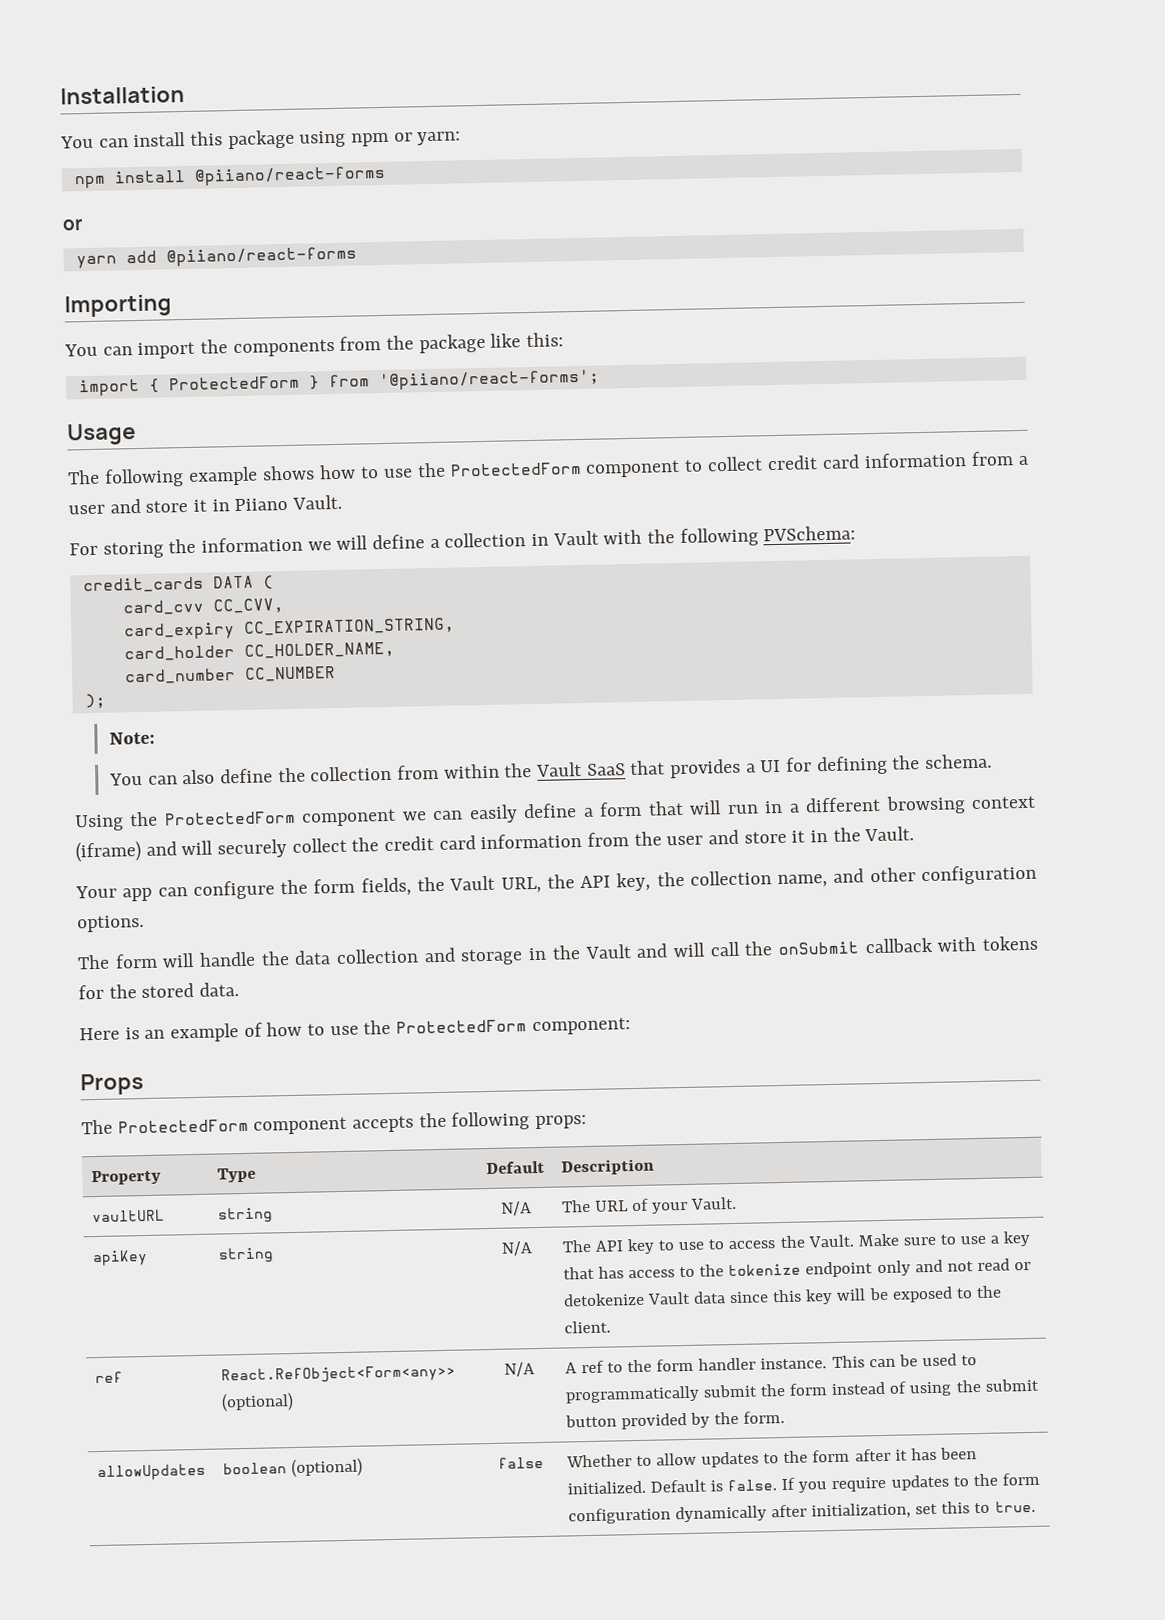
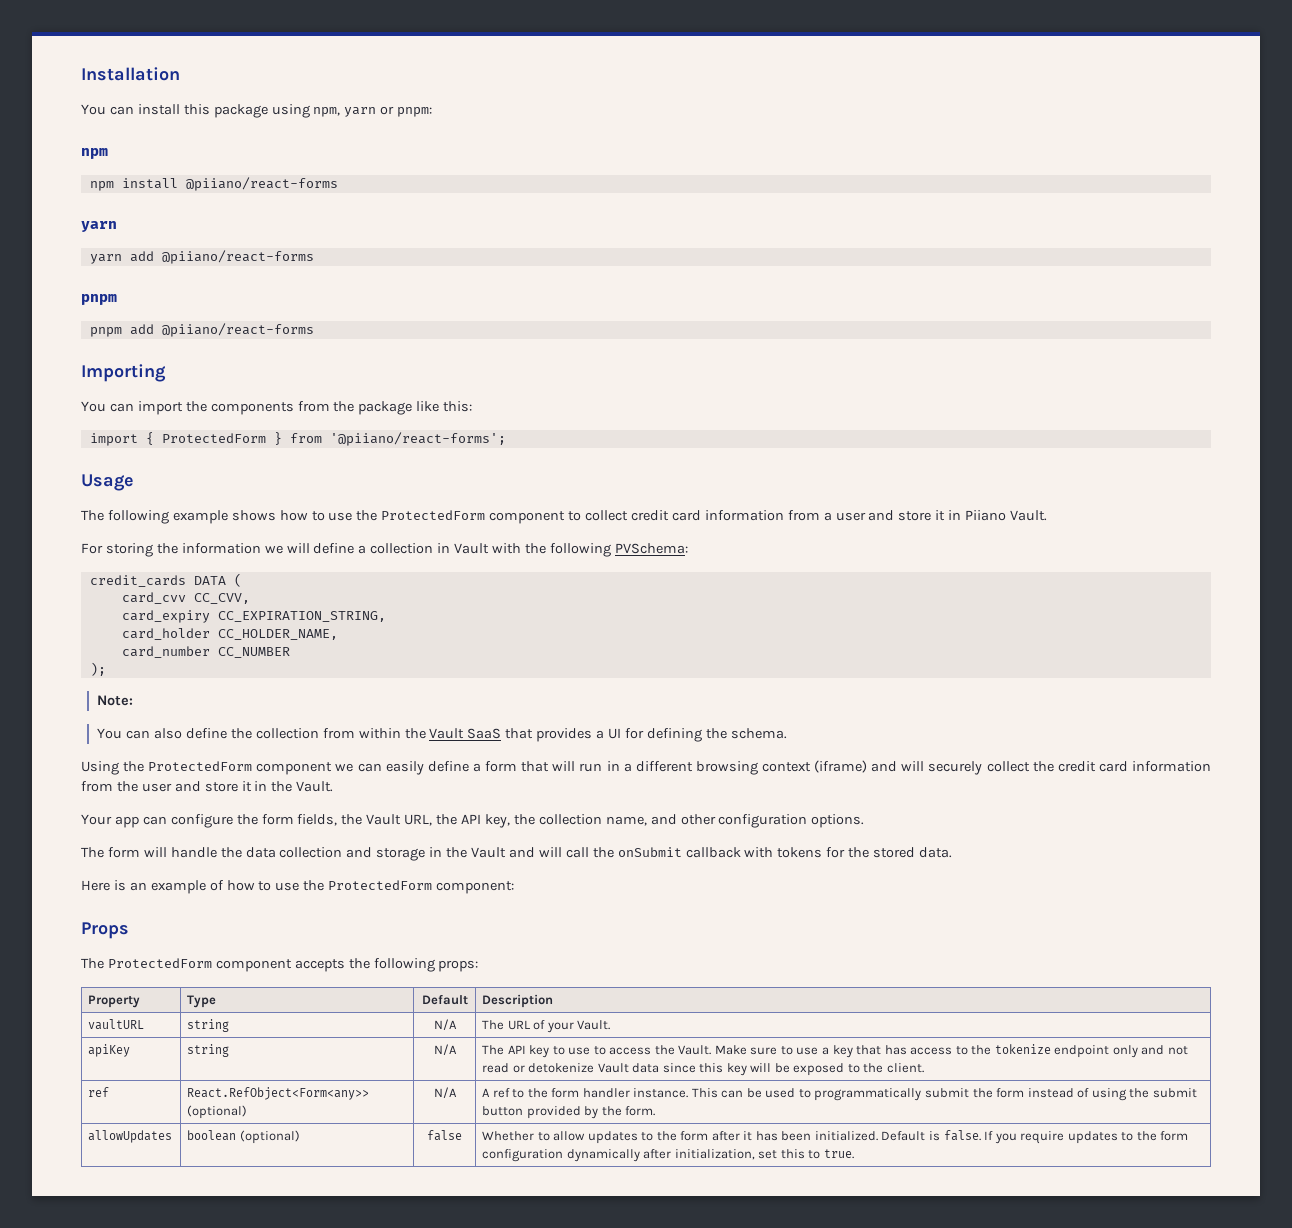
- You can install this package using npm or yarn:
+ You can install this package using npm, yarn or pnpm:
+ npm
  npm install @piiano/react-forms
- or
+ yarn
  yarn add @piiano/react-forms
+ pnpm
+ pnpm add @piiano/react-forms

